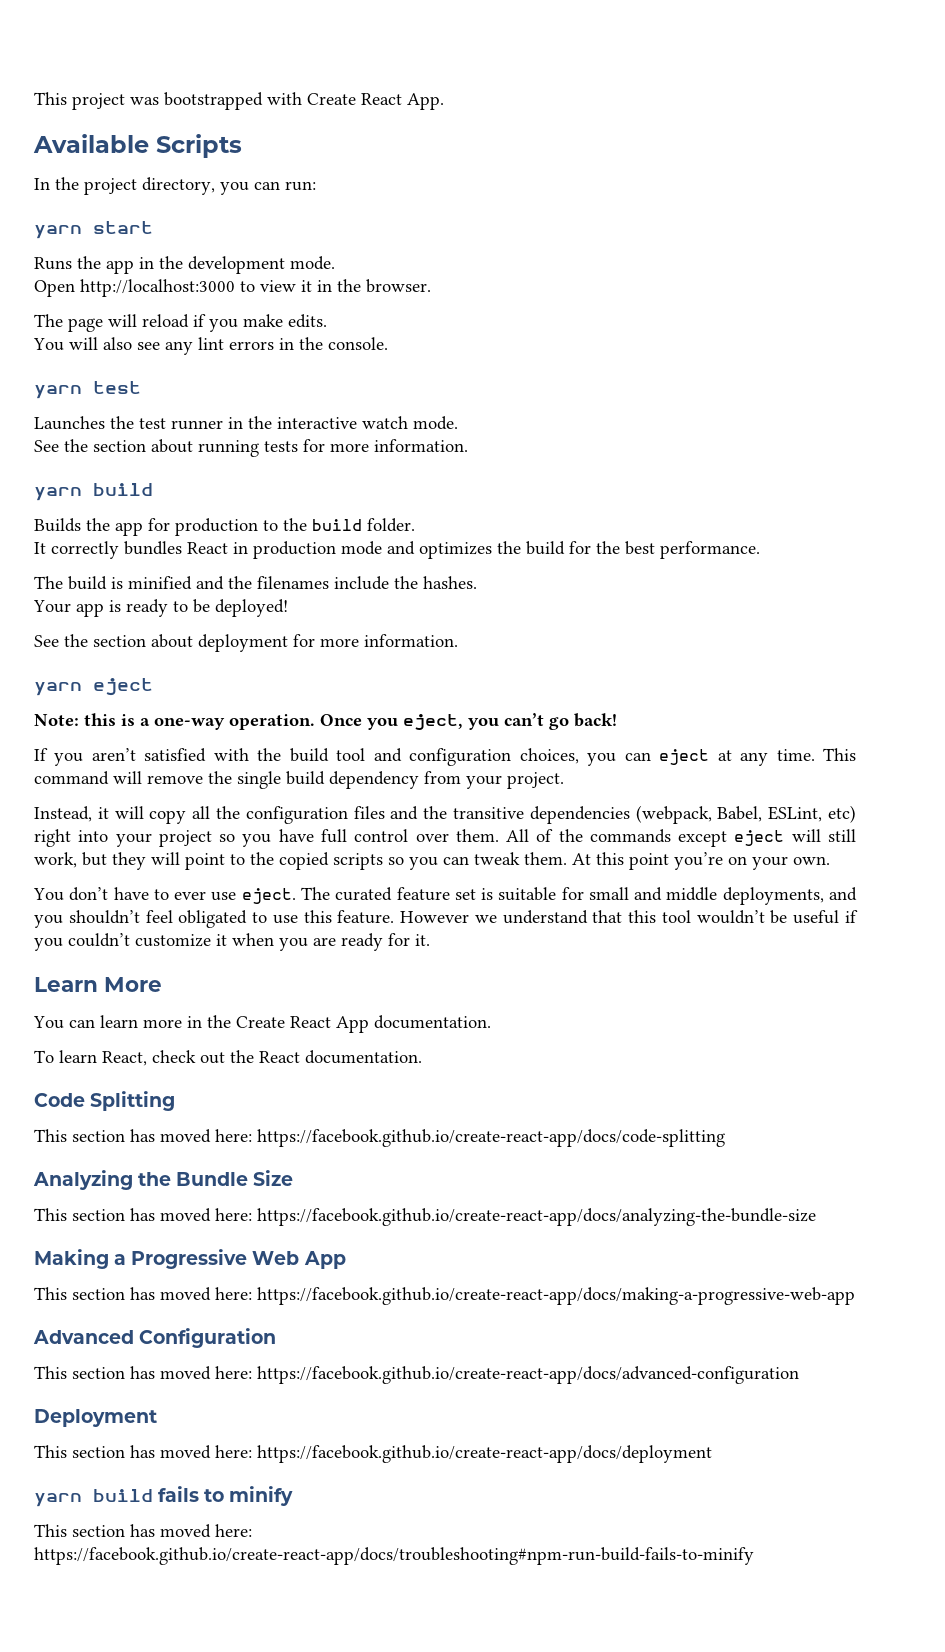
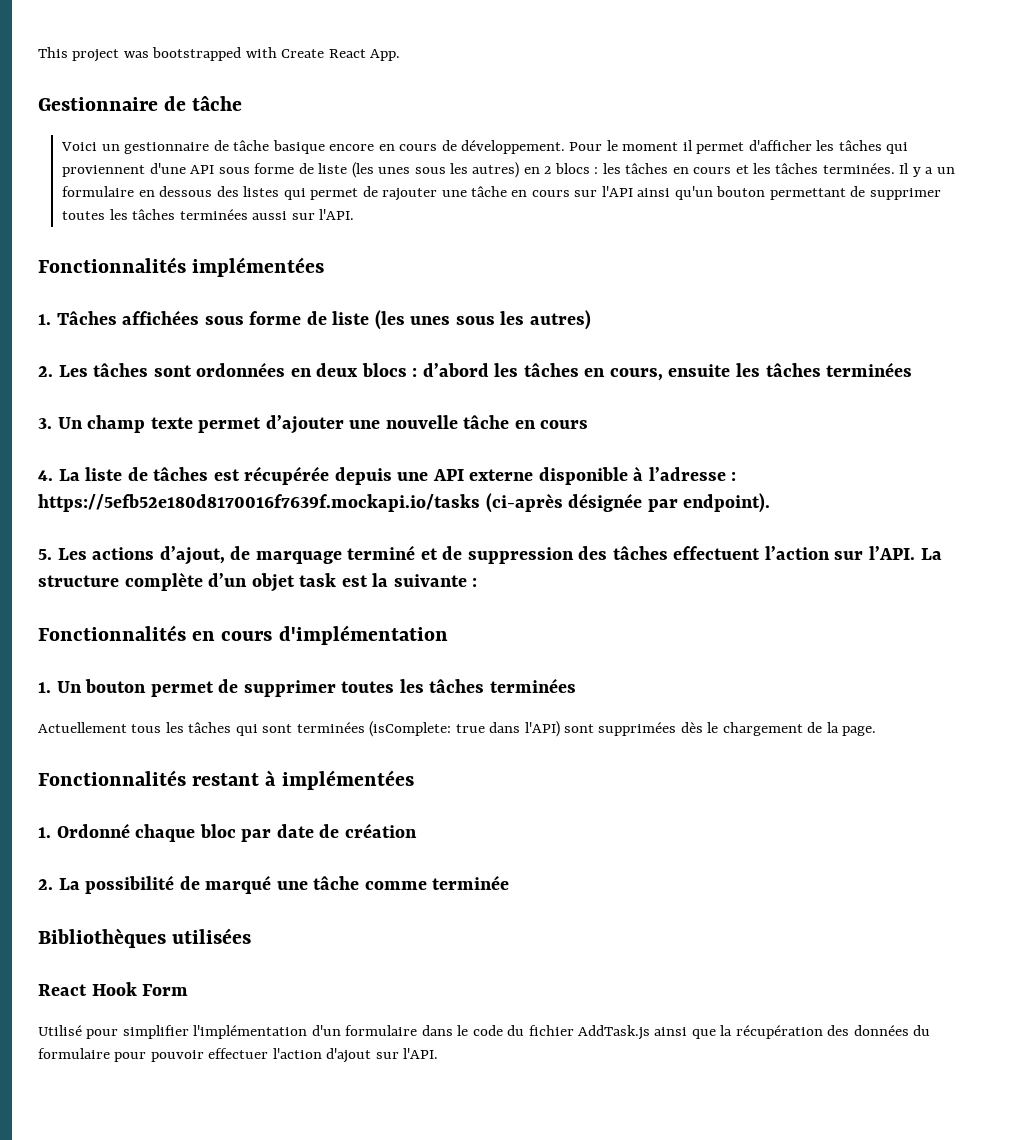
- Available Scripts
- In the project directory, you can run:
- yarn start
- Runs the app in the development mode.
- Open http://localhost:3000 to view it in the browser.
- The page will reload if you make edits.
- You will also see any lint errors in the console.
- yarn test
- Launches the test runner in the interactive watch mode.
- See the section about running tests for more information.
- yarn build
- Builds the app for production to the build folder.
- It correctly bundles React in production mode and optimizes the build for the best performance.
- The build is minified and the filenames include the hashes.
- Your app is ready to be deployed!
- See the section about deployment for more information.
- yarn eject
- Note: this is a one-way operation. Once you eject, you can’t go back!
- If you aren’t satisfied with the build tool and configuration choices, you can eject at any time. This command will remove the single build dependency from your project.
- Instead, it will copy all the configuration files and the transitive dependencies (webpack, Babel, ESLint, etc) right into your project so you have full control over them. All of the commands except eject will still work, but they will point to the copied scripts so you can tweak them. At this point you’re on your own.
- You don’t have to ever use eject. The curated feature set is suitable for small and middle deployments, and you shouldn’t feel obligated to use this feature. However we understand that this tool wouldn’t be useful if you couldn’t customize it when you are ready for it.
- Learn More
- You can learn more in the Create React App documentation.
- To learn React, check out the React documentation.
- Code Splitting
- This section has moved here: https://facebook.github.io/create-react-app/docs/code-splitting
- Analyzing the Bundle Size
- This section has moved here: https://facebook.github.io/create-react-app/docs/analyzing-the-bundle-size
- Making a Progressive Web App
- This section has moved here: https://facebook.github.io/create-react-app/docs/making-a-progressive-web-app
- Advanced Configuration
- This section has moved here: https://facebook.github.io/create-react-app/docs/advanced-configuration
- Deployment
- This section has moved here: https://facebook.github.io/create-react-app/docs/deployment
- yarn build fails to minify
- This section has moved here: https://facebook.github.io/create-react-app/docs/troubleshooting#npm-run-build-fails-to-minify
+ Gestionnaire de tâche
+ Voici un gestionnaire de tâche basique encore en cours de développement. Pour le moment il permet d'afficher les tâches qui proviennent d'une API sous forme de liste (les unes sous les autres) en 2 blocs : les tâches en cours et les tâches terminées. Il y a un formulaire en dessous des listes qui permet de rajouter une tâche en cours sur l'API ainsi qu'un bouton permettant de supprimer toutes les tâches terminées aussi sur l'API.
+ Fonctionnalités implémentées
+ 1. Tâches affichées sous forme de liste (les unes sous les autres)
+ 2. Les tâches sont ordonnées en deux blocs : d’abord les tâches en cours, ensuite les tâches terminées
+ 3. Un champ texte permet d’ajouter une nouvelle tâche en cours
+ 4. La liste de tâches est récupérée depuis une API externe disponible à l’adresse : https://5efb52e180d8170016f7639f.mockapi.io/tasks (ci-après désignée par endpoint).
+ 5. Les actions d’ajout, de marquage terminé et de suppression des tâches effectuent l’action sur l’API. La structure complète d’un objet task est la suivante :
+ Fonctionnalités en cours d'implémentation
+ 1. Un bouton permet de supprimer toutes les tâches terminées
+ Actuellement tous les tâches qui sont terminées (isComplete: true dans l'API) sont supprimées dès le chargement de la page.
+ Fonctionnalités restant à implémentées
+ 1. Ordonné chaque bloc par date de création
+ 2. La possibilité de marqué une tâche comme terminée
+ Bibliothèques utilisées
+ React Hook Form
+ Utilisé pour simplifier l'implémentation d'un formulaire dans le code du fichier AddTask.js ainsi que la récupération des données du formulaire pour pouvoir effectuer l'action d'ajout sur l'API.

